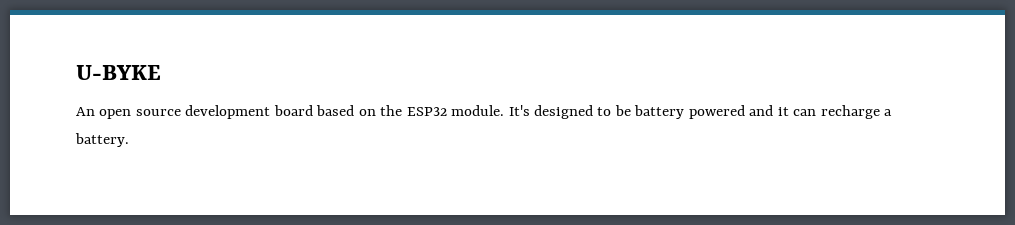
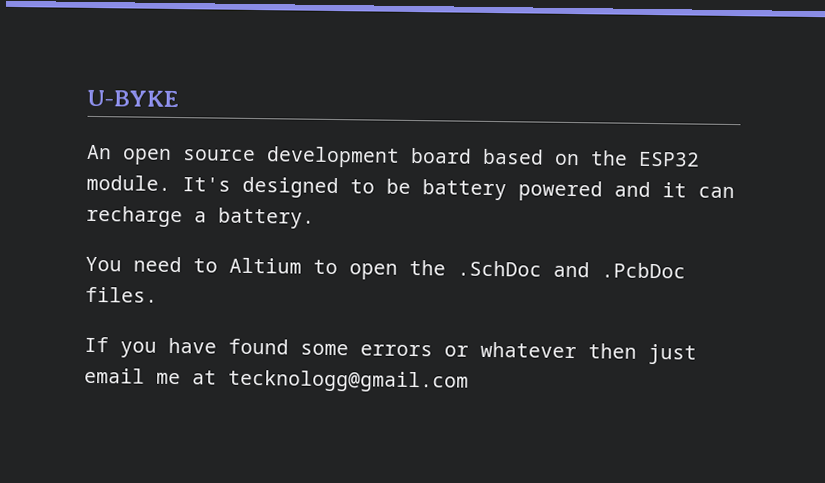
+ You need to Altium to open the .SchDoc and .PcbDoc files.
+ If you have found some errors or whatever then just email me at tecknologg@gmail.com

